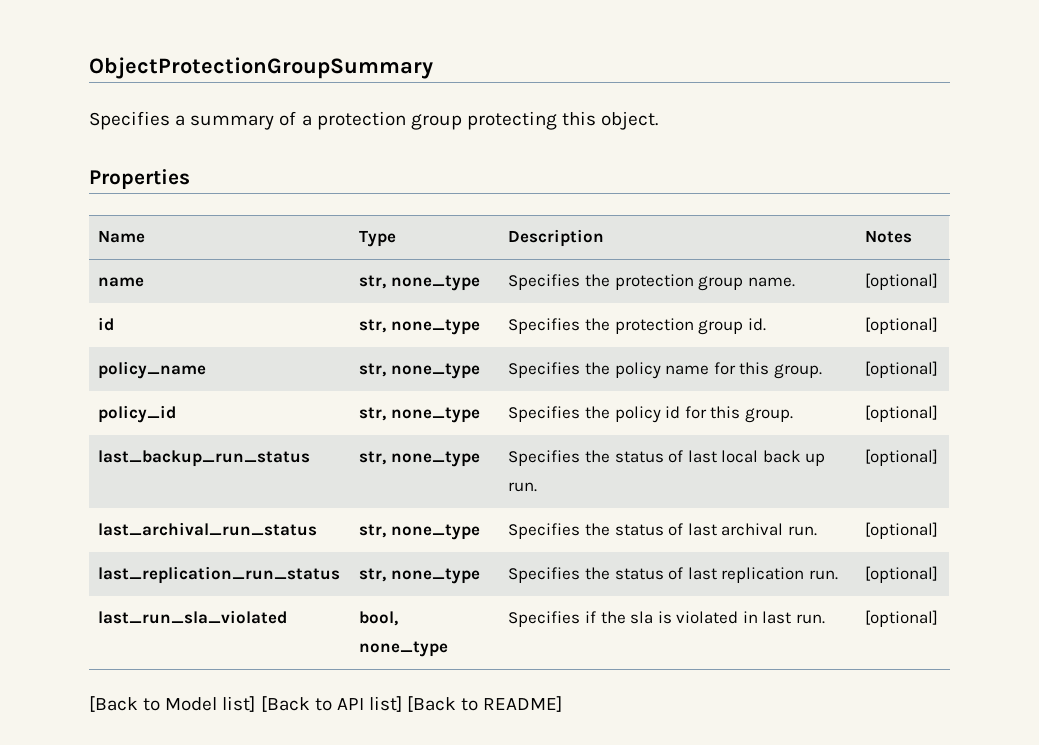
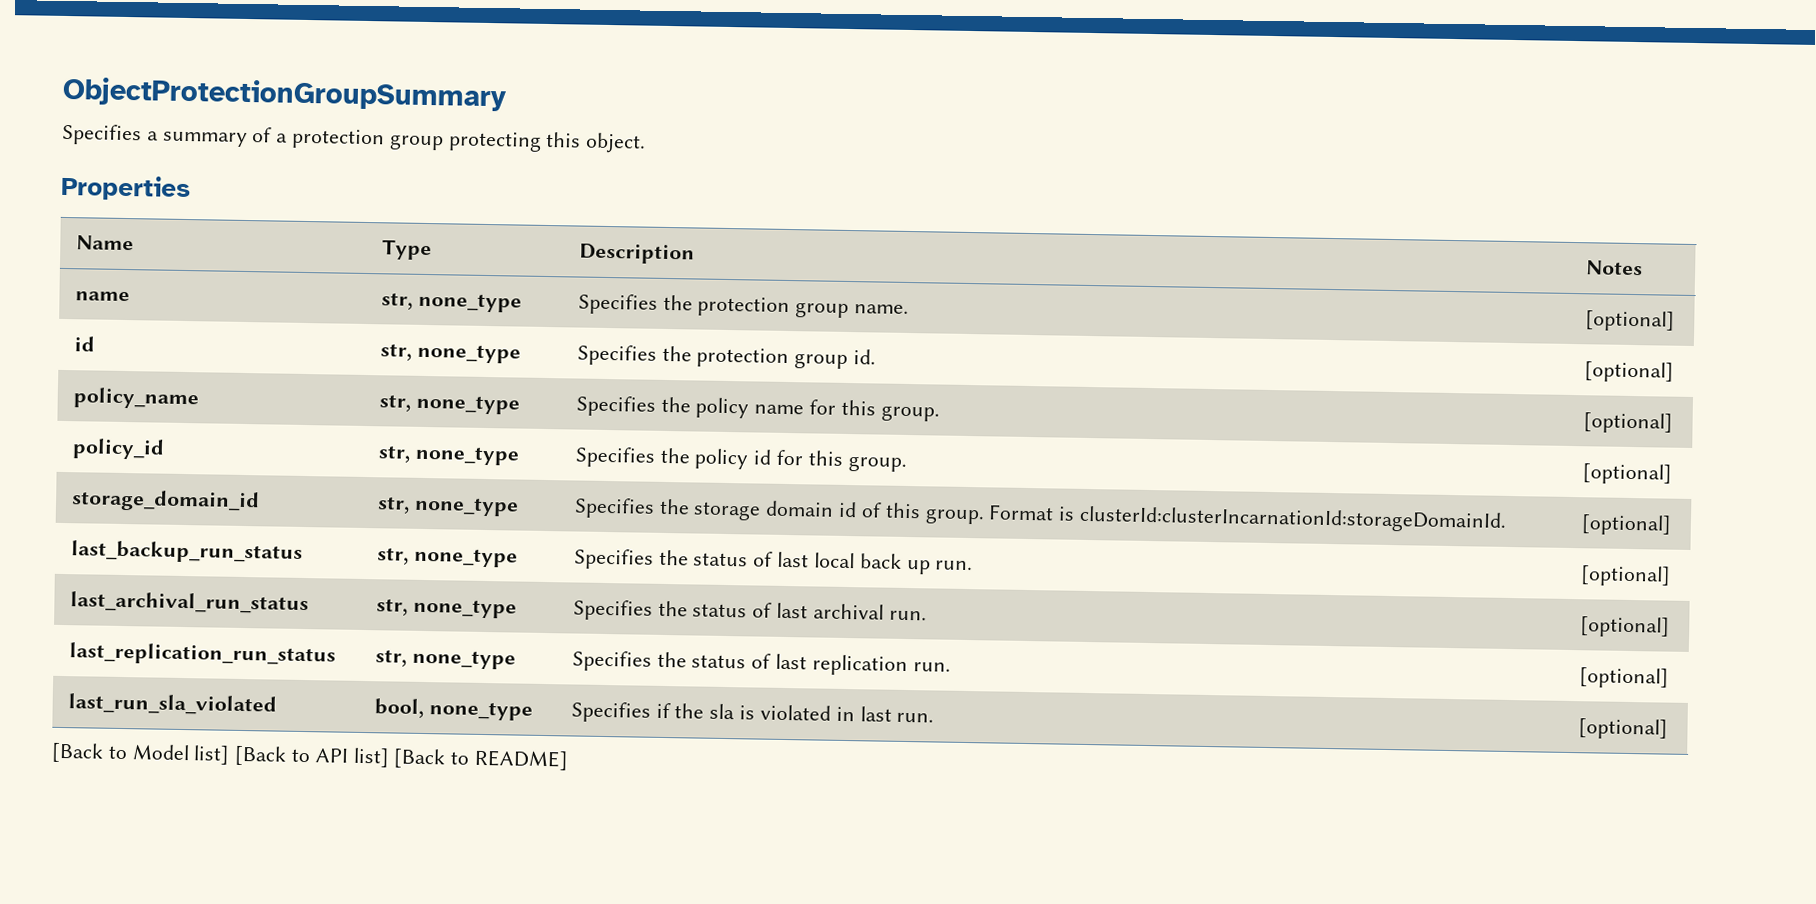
+ storage_domain_id | str, none_type | Specifies the storage domain id of this group. Format is clusterId:clusterIncarnationId:storageDomainId. | [optional]

